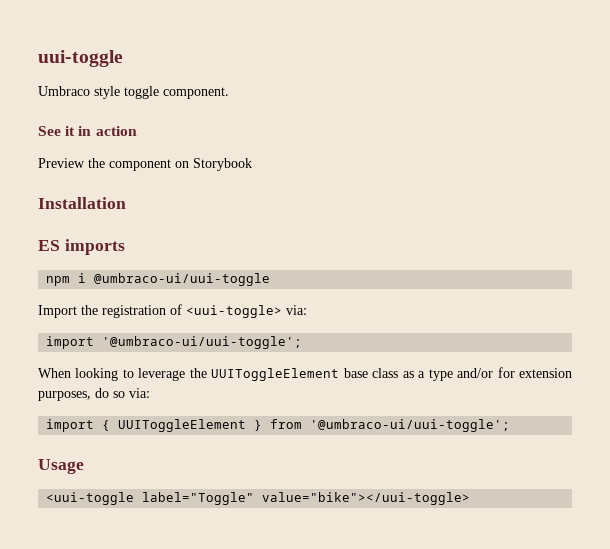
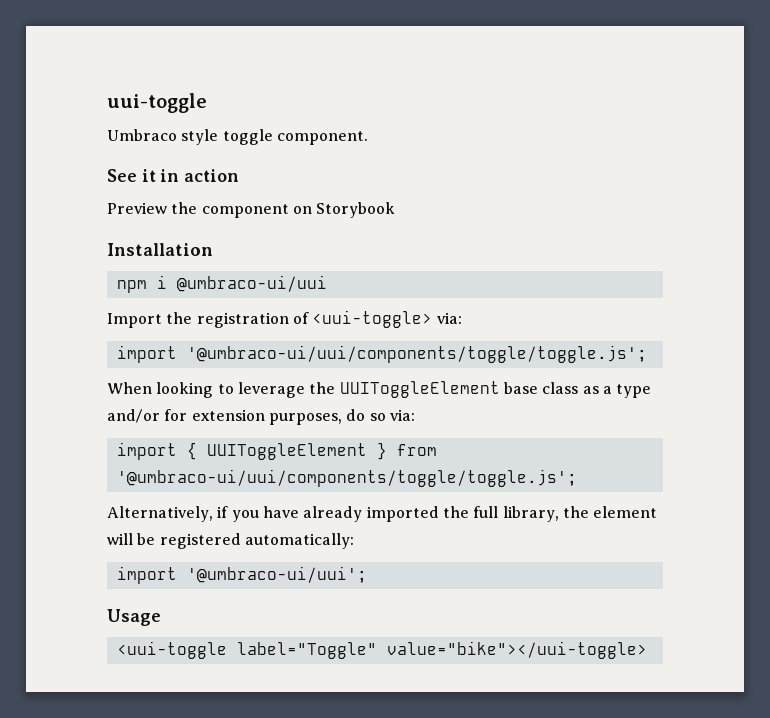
- ES imports
- npm i @umbraco-ui/uui-toggle
+ npm i @umbraco-ui/uui
- import '@umbraco-ui/uui-toggle';
+ import '@umbraco-ui/uui/components/toggle/toggle.js';
- import { UUIToggleElement } from '@umbraco-ui/uui-toggle';
+ import { UUIToggleElement } from '@umbraco-ui/uui/components/toggle/toggle.js';
+ Alternatively, if you have already imported the full library, the element will be registered automatically:
+ import '@umbraco-ui/uui';

